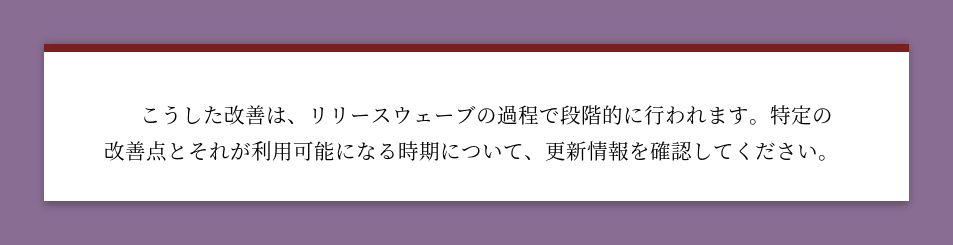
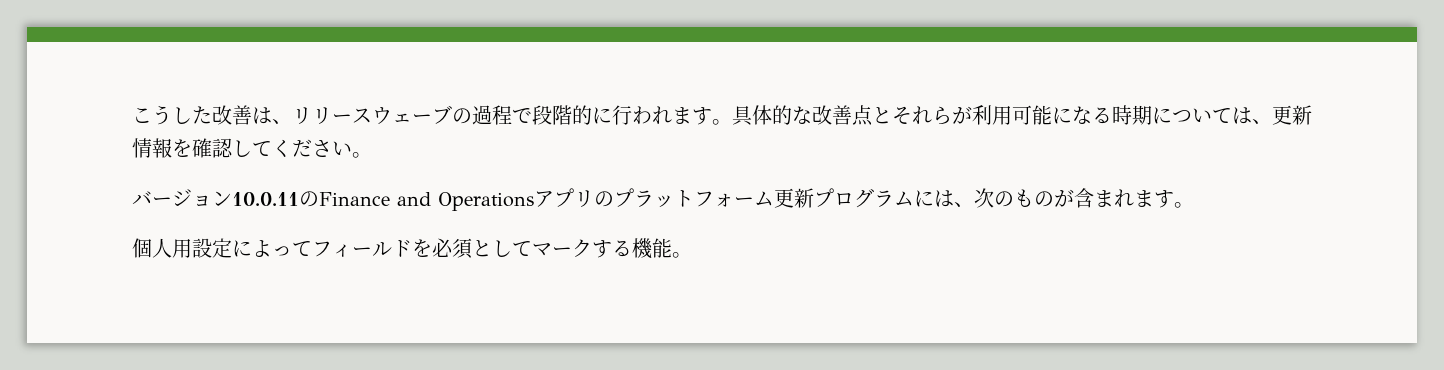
- 特定の改善点とそれが利用可能になる時期について、更新情報を確認してください。
+ 具体的な改善点とそれらが利用可能になる時期については、更新情報を確認してください。
+ バージョン10.0.11のFinance and Operationsアプリのプラットフォーム更新プログラムには、次のものが含まれます。
+ 個人用設定によってフィールドを必須としてマークする機能。

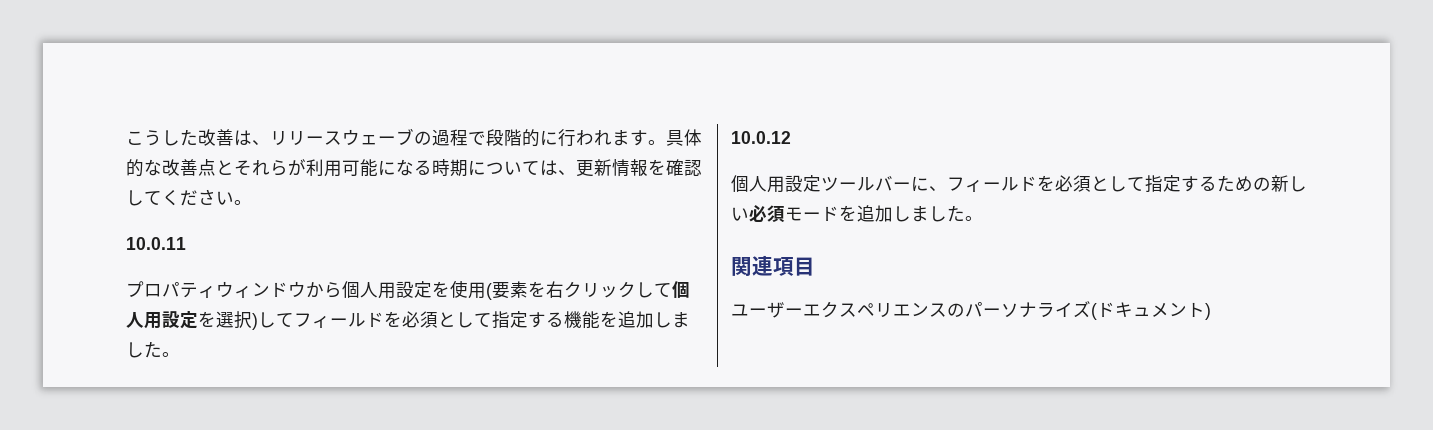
- バージョン10.0.11のFinance and Operationsアプリのプラットフォーム更新プログラムには、次のものが含まれます。
- 個人用設定によってフィールドを必須としてマークする機能。
+ 10.0.11
+ プロパティウィンドウから個人用設定を使用(要素を右クリックして個人用設定を選択)してフィールドを必須として指定する機能を追加しました。
+ 10.0.12
+ 個人用設定ツールバーに、フィールドを必須として指定するための新しい必須モードを追加しました。
+ 関連項目
+ ユーザーエクスペリエンスのパーソナライズ(ドキュメント)

